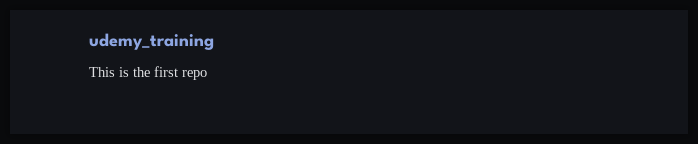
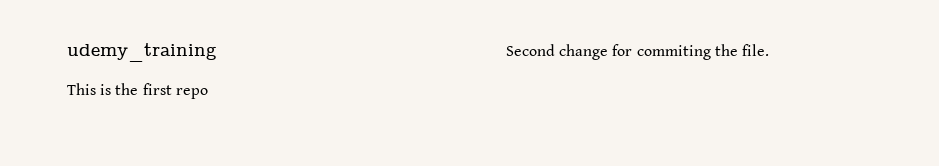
+ Second change for commiting the file.

